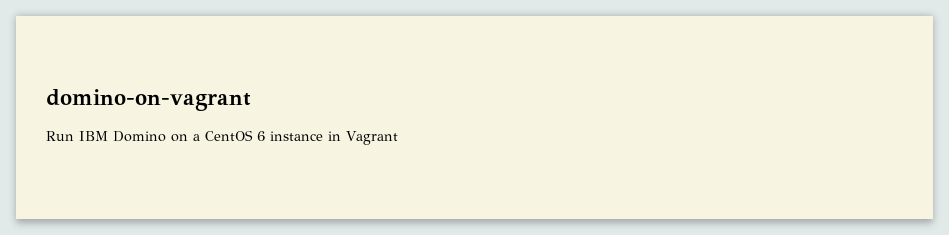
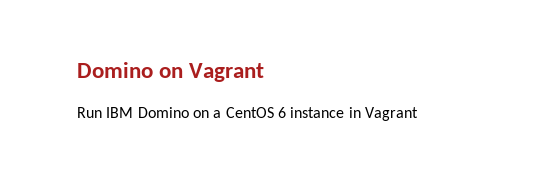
- domino-on-vagrant
+ Domino on Vagrant

